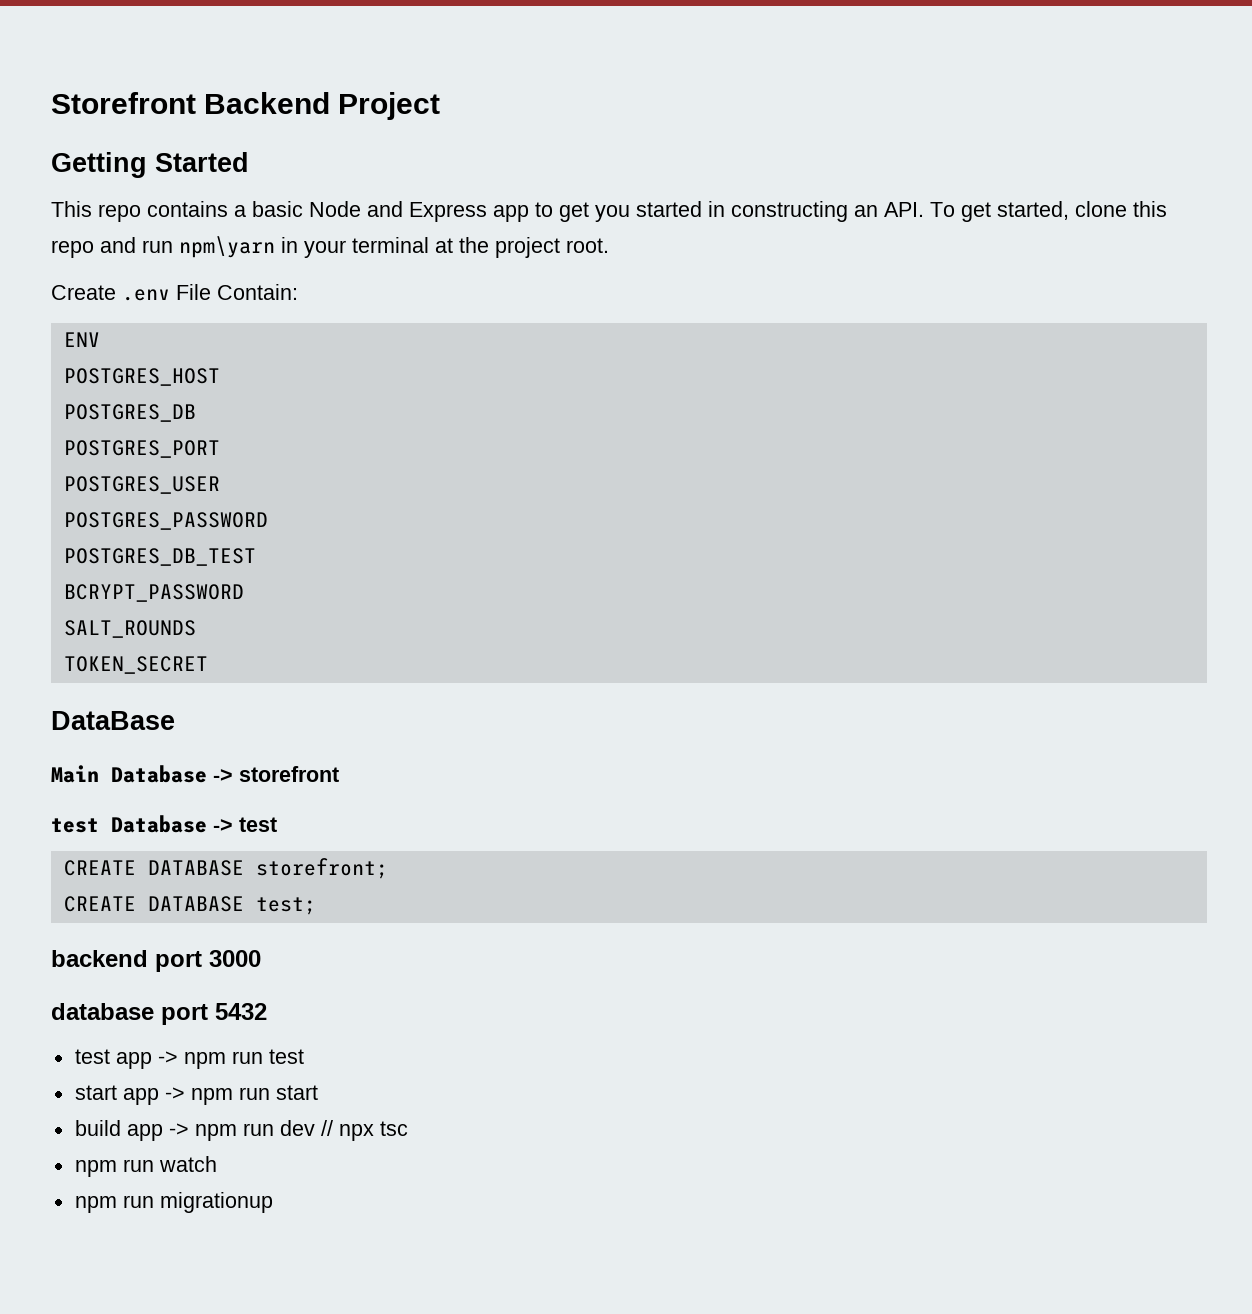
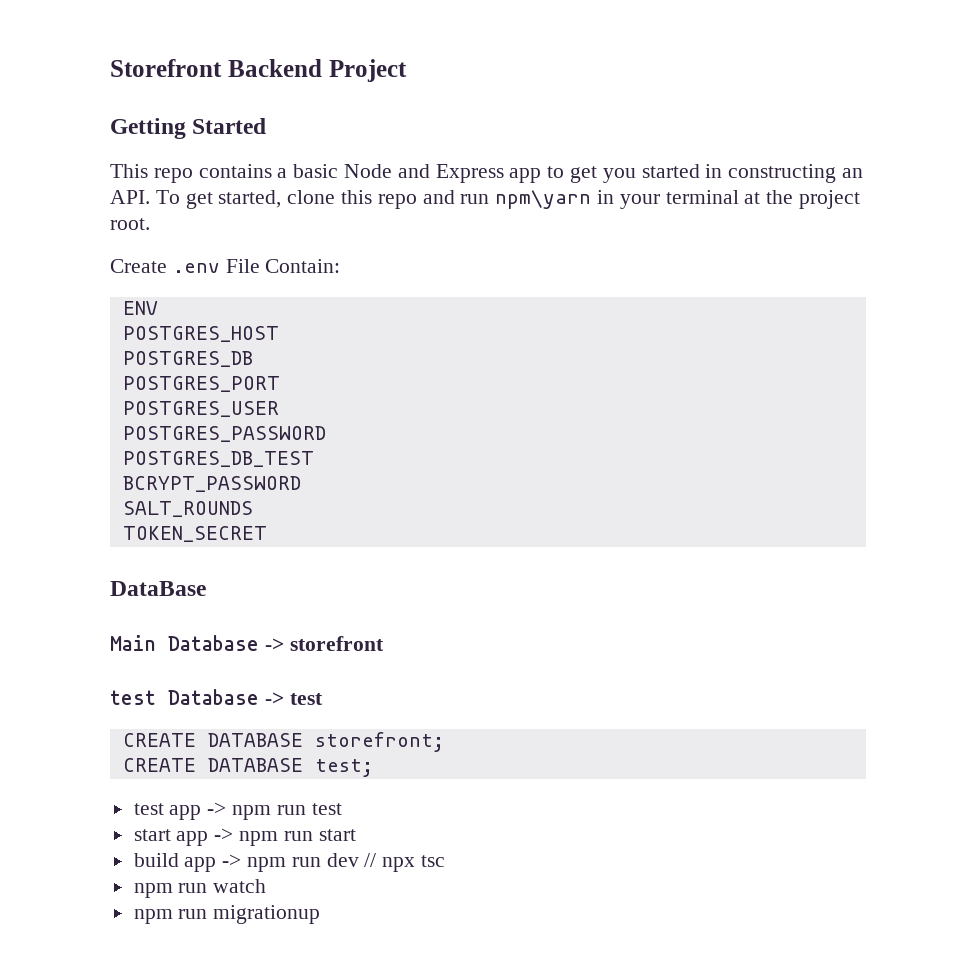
- backend port 3000
- database port 5432

